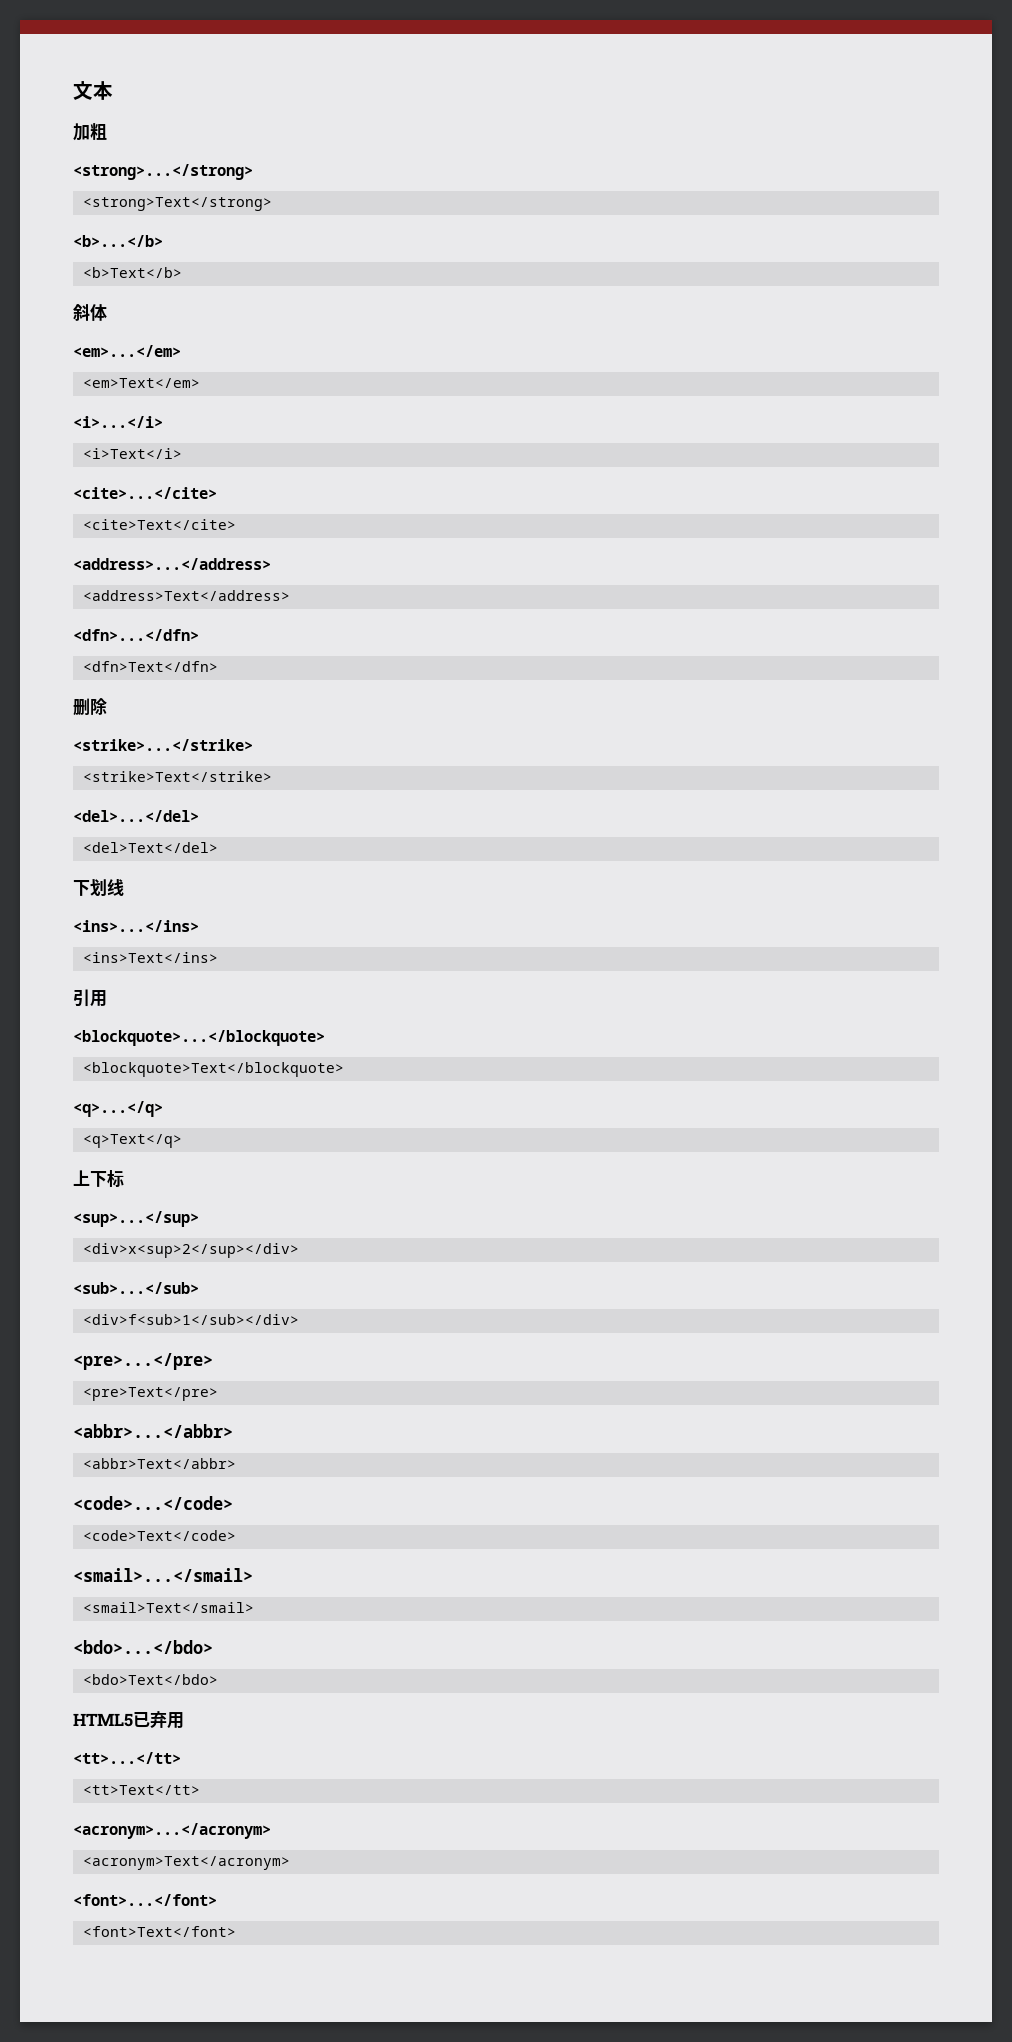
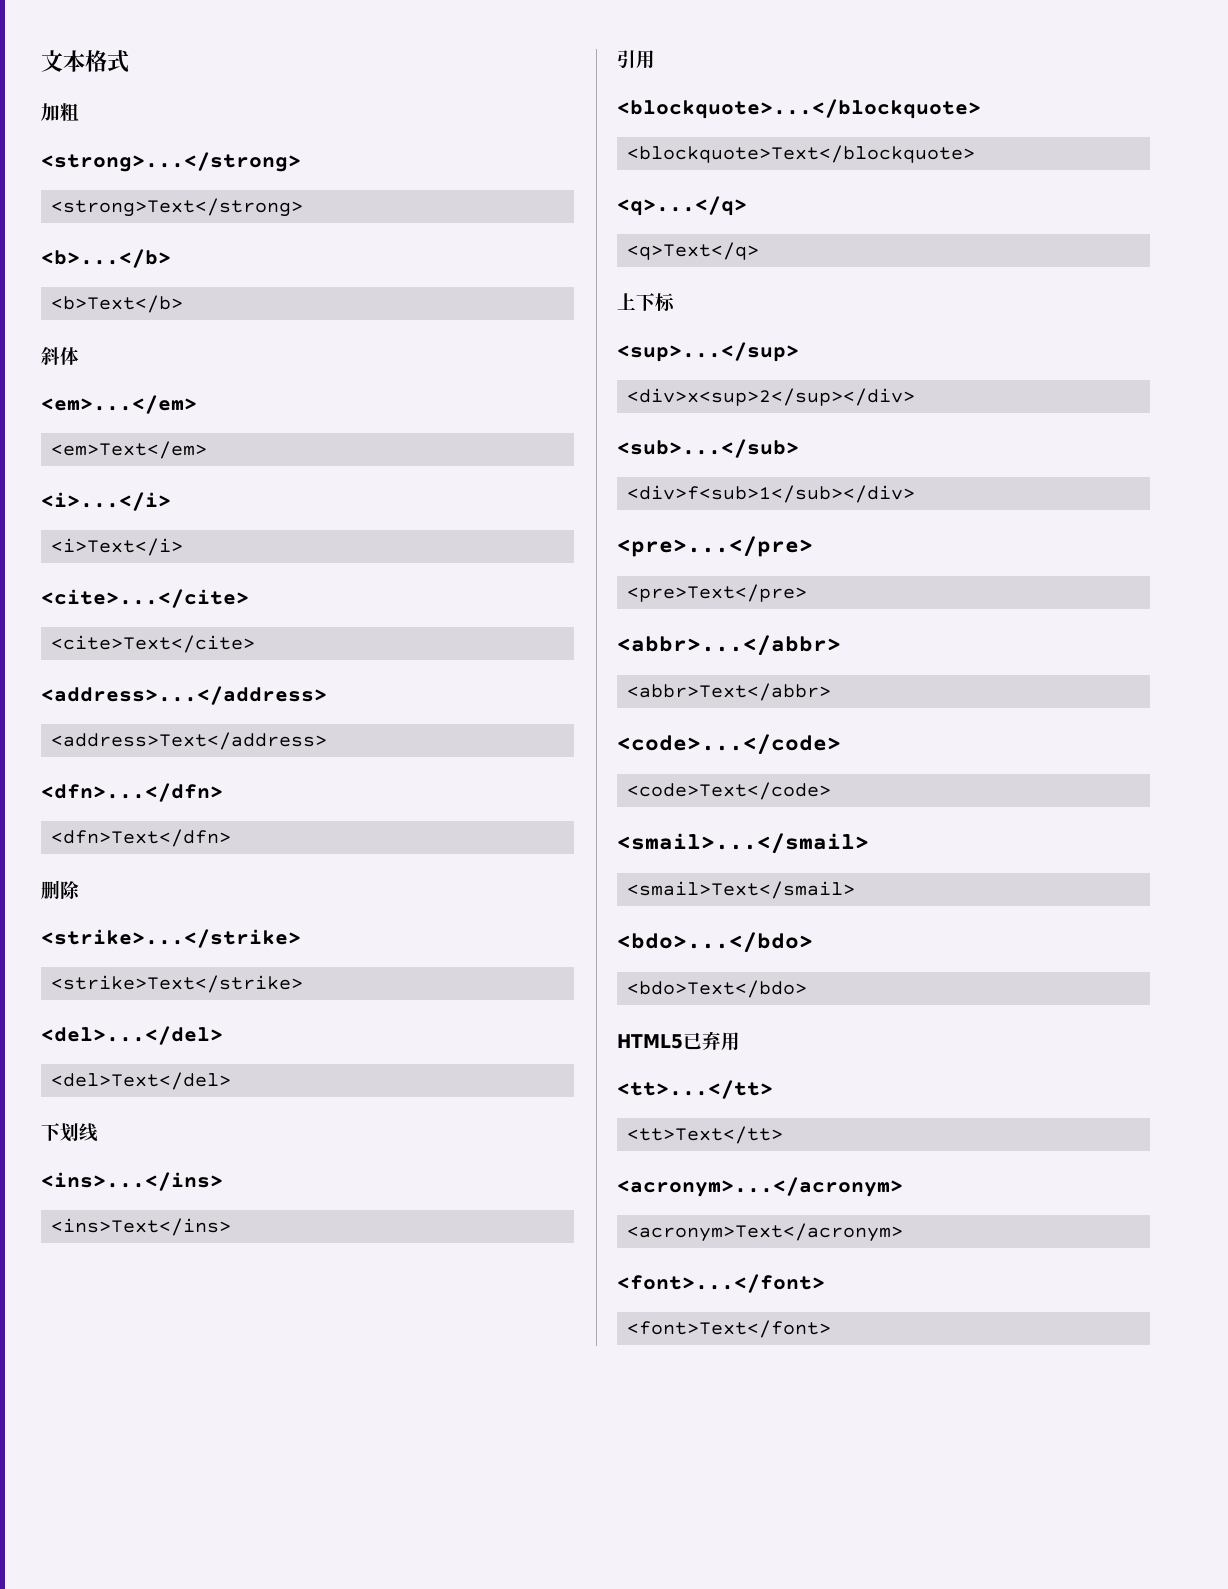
- 文本
+ 文本格式

